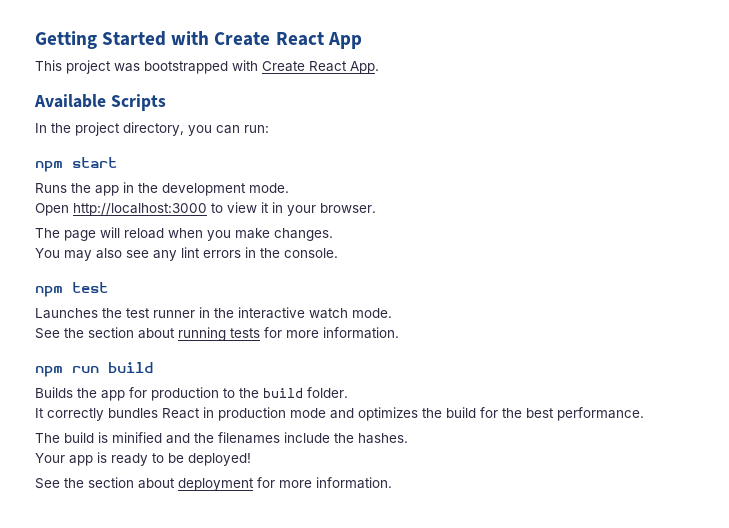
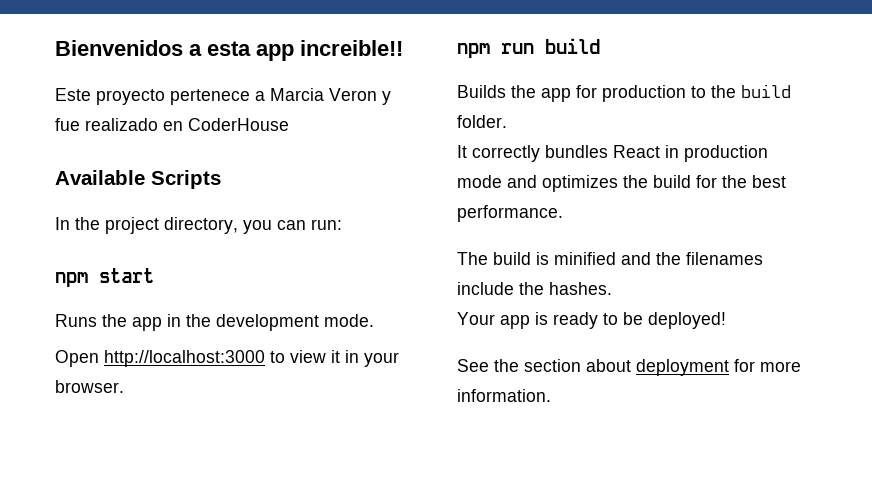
- Getting Started with Create React App
- This project was bootstrapped with Create React App.
+ Bienvenidos a esta app increible!!
+ Este proyecto pertenece a Marcia Veron y fue realizado en CoderHouse
- The page will reload when you make changes.
- You may also see any lint errors in the console.
- npm test
- Launches the test runner in the interactive watch mode.
- See the section about running tests for more information.

